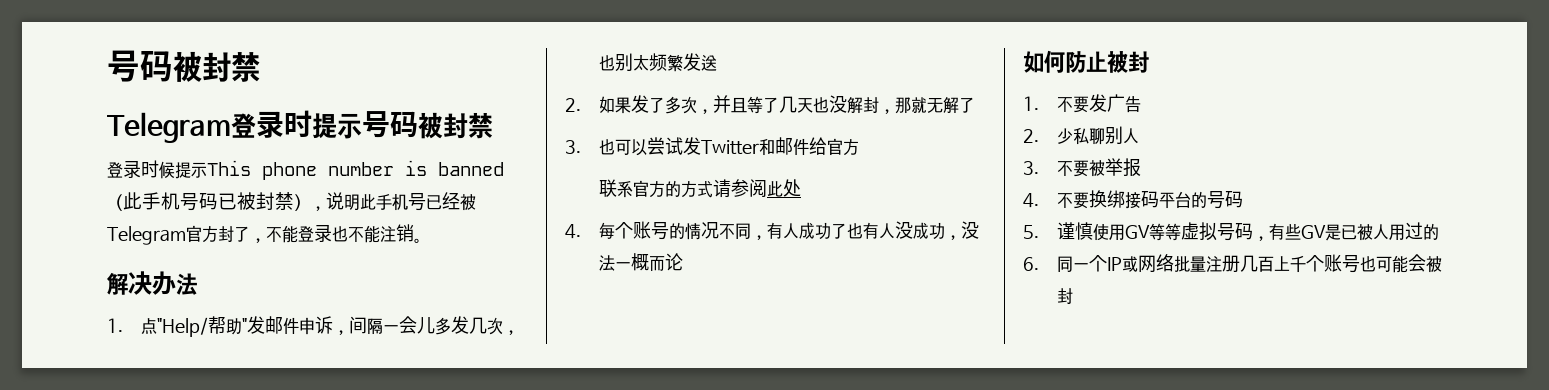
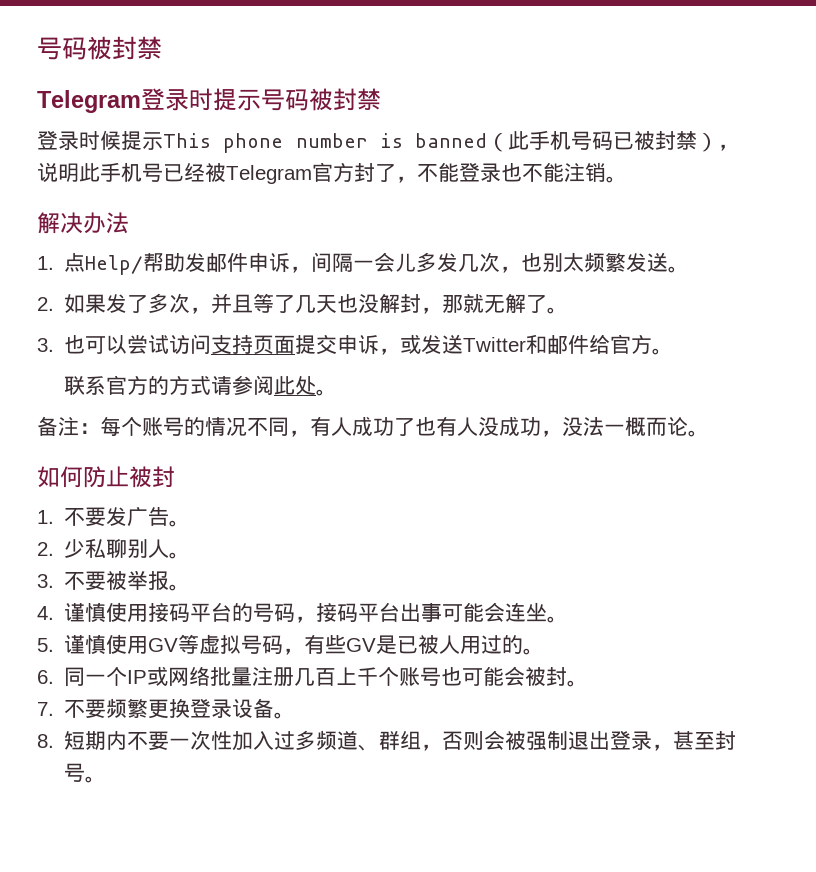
- 1.点"Help/帮助"发邮件申诉，间隔一会儿多发几次，也别太频繁发送
+ 1.点Help/帮助发邮件申诉，间隔一会儿多发几次，也别太频繁发送。
- 2.如果发了多次，并且等了几天也没解封，那就无解了
+ 2.如果发了多次，并且等了几天也没解封，那就无解了。
- 3.也可以尝试发Twitter和邮件给官方
+ 3.也可以尝试访问支持页面提交申诉，或发送Twitter和邮件给官方。
- 联系官方的方式请参阅此处
- 4.每个账号的情况不同，有人成功了也有人没成功，没法一概而论
+ 联系官方的方式请参阅此处。
+ 备注：每个账号的情况不同，有人成功了也有人没成功，没法一概而论。
- 1.不要发广告
+ 1.不要发广告。
- 2.少私聊别人
+ 2.少私聊别人。
- 3.不要被举报
- 4.不要换绑接码平台的号码
+ 3.不要被举报。
+ 4.谨慎使用接码平台的号码，接码平台出事可能会连坐。
- 5.谨慎使用GV等等虚拟号码，有些GV是已被人用过的
+ 5.谨慎使用GV等虚拟号码，有些GV是已被人用过的。
- 6.同一个IP或网络批量注册几百上千个账号也可能会被封
+ 6.同一个IP或网络批量注册几百上千个账号也可能会被封。
+ 7.不要频繁更换登录设备。
+ 8.短期内不要一次性加入过多频道、群组，否则会被强制退出登录，甚至封号。

